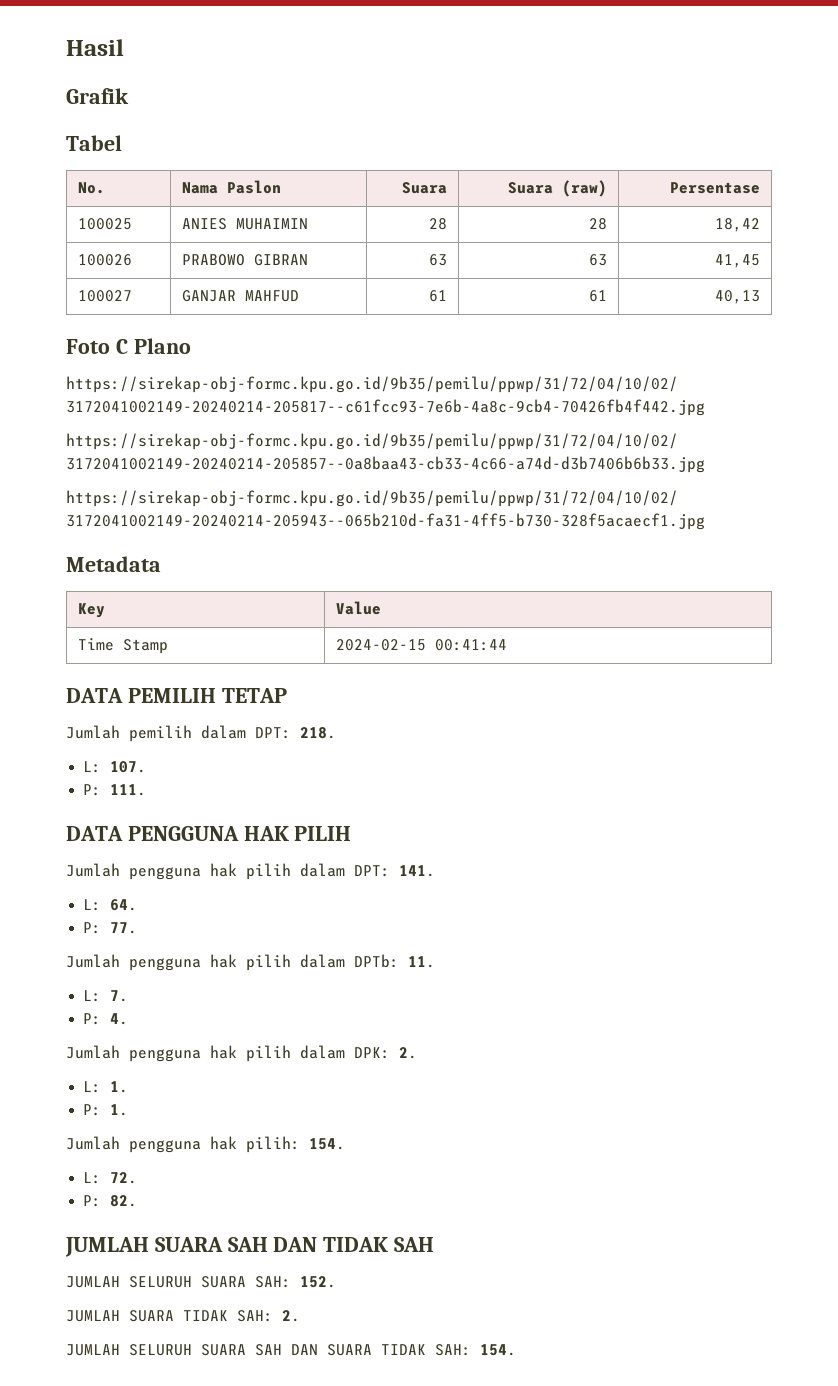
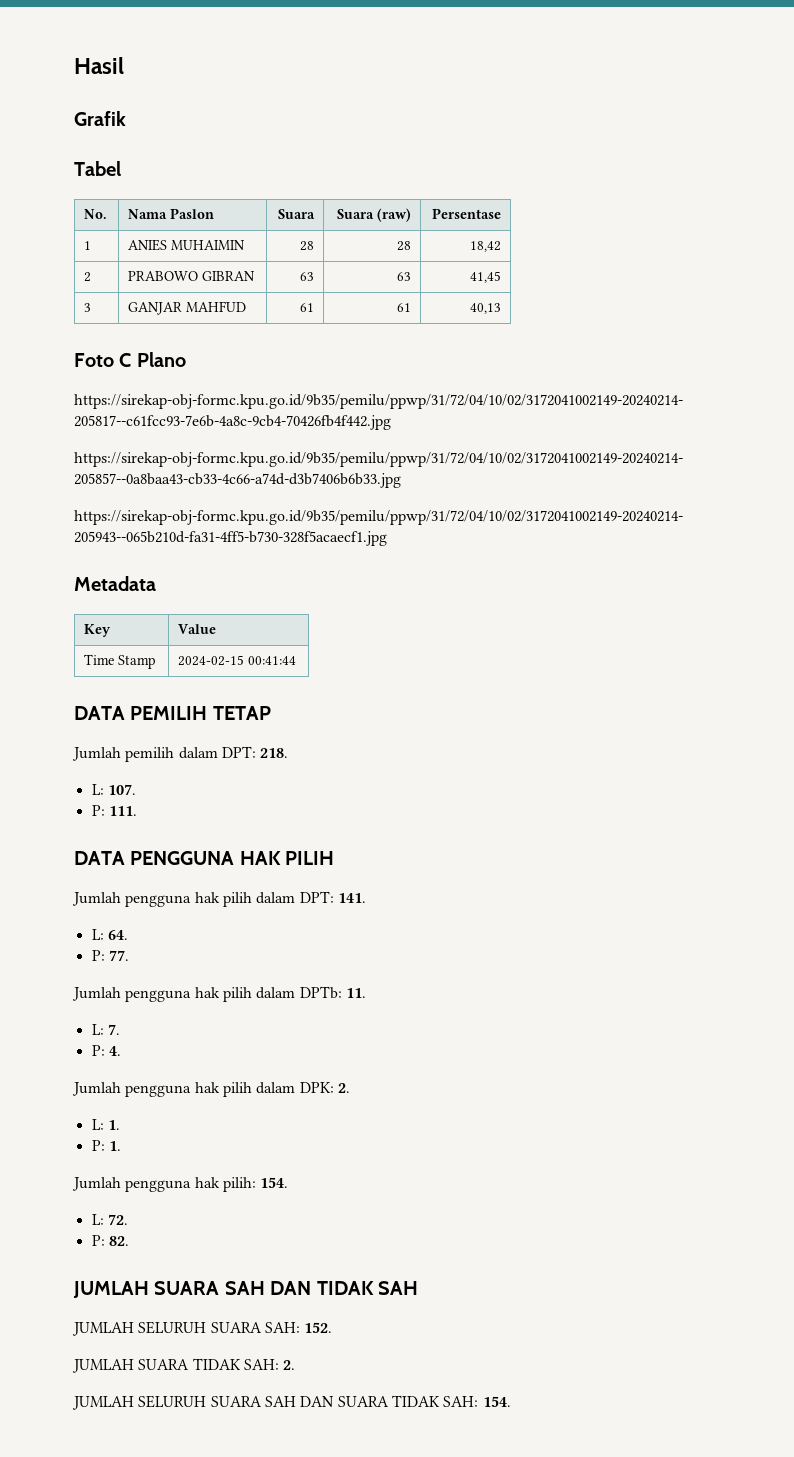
- 100025 | ANIES MUHAIMIN | 28 | 28 | 18,42
+ 1 | ANIES MUHAIMIN | 28 | 28 | 18,42
- 100026 | PRABOWO GIBRAN | 63 | 63 | 41,45
+ 2 | PRABOWO GIBRAN | 63 | 63 | 41,45
- 100027 | GANJAR MAHFUD | 61 | 61 | 40,13
+ 3 | GANJAR MAHFUD | 61 | 61 | 40,13

